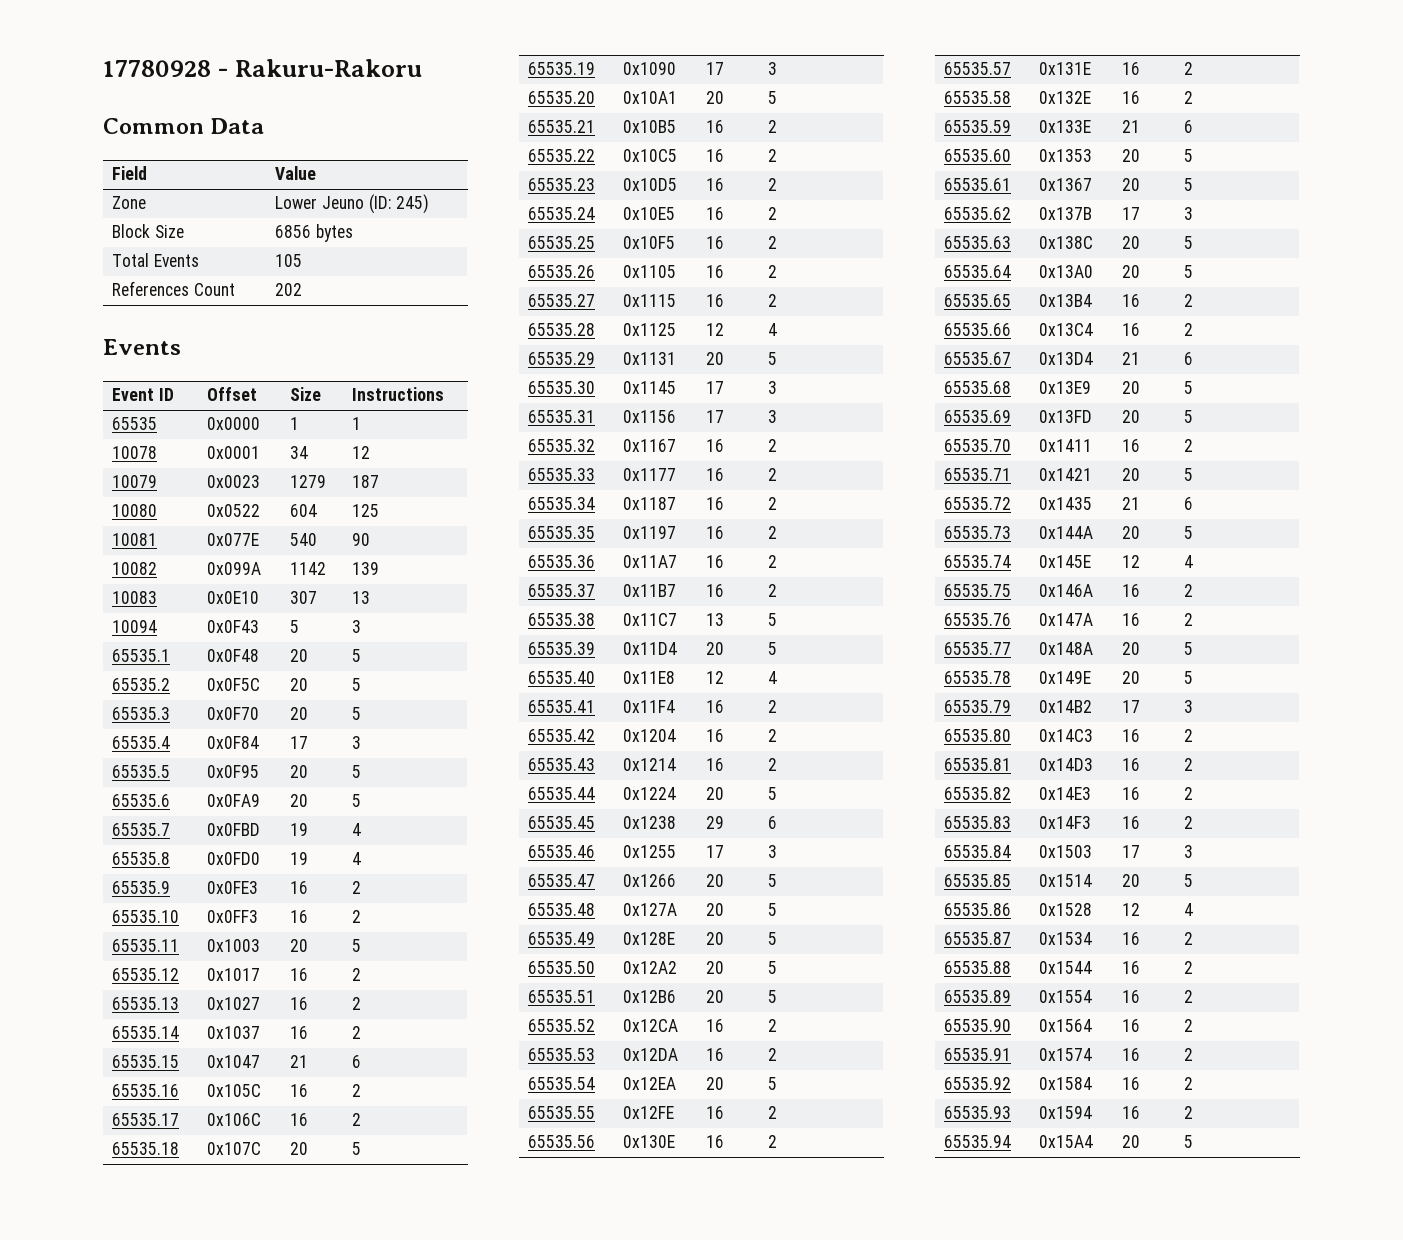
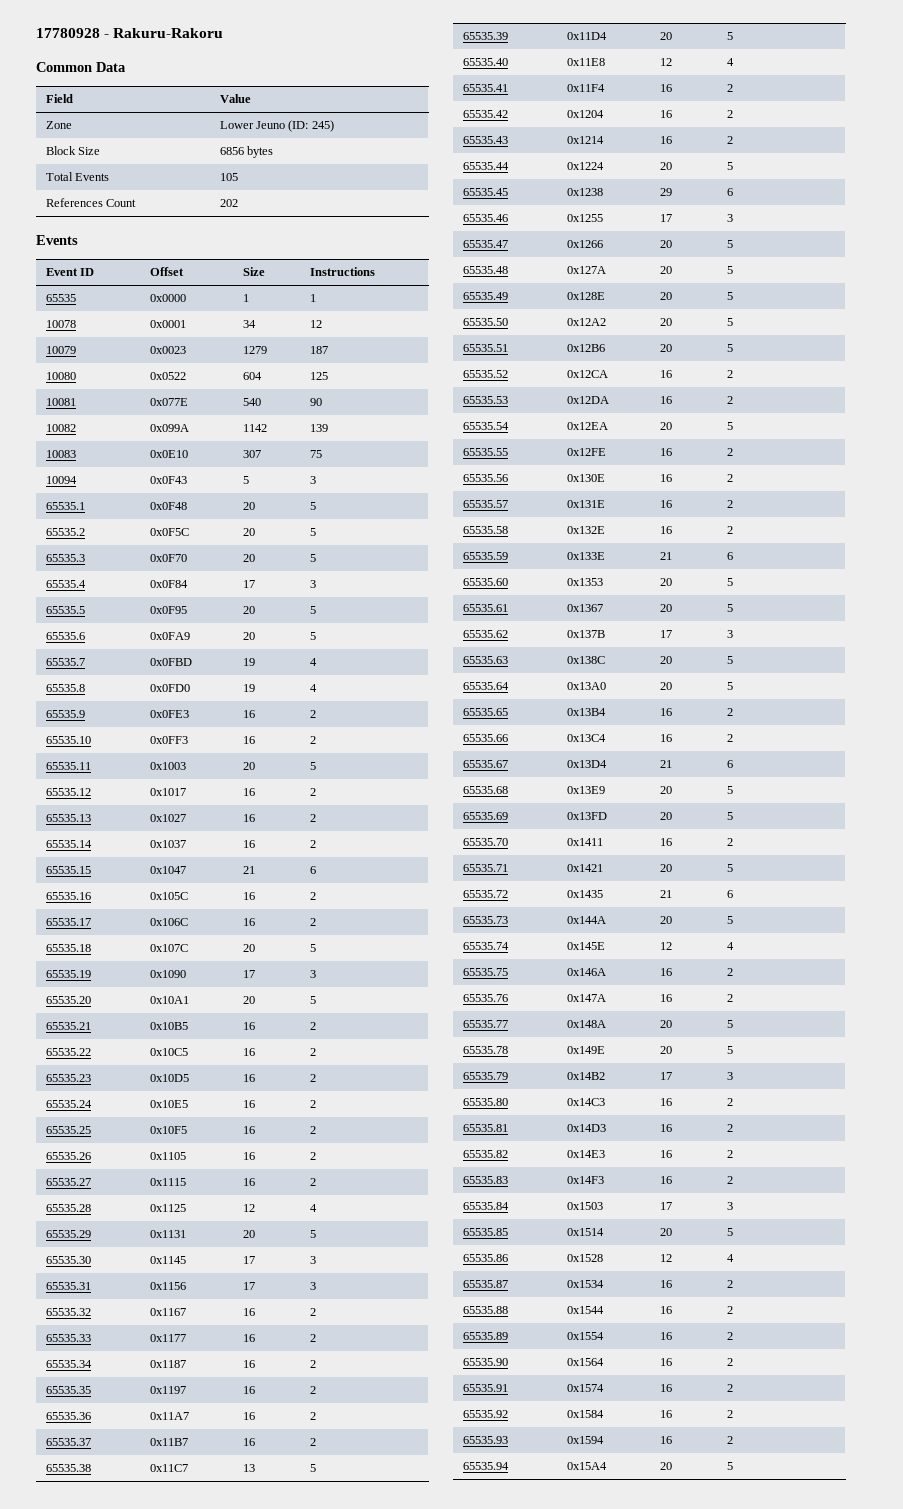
- 10083 | 0x0E10 | 307 | 13
+ 10083 | 0x0E10 | 307 | 75

